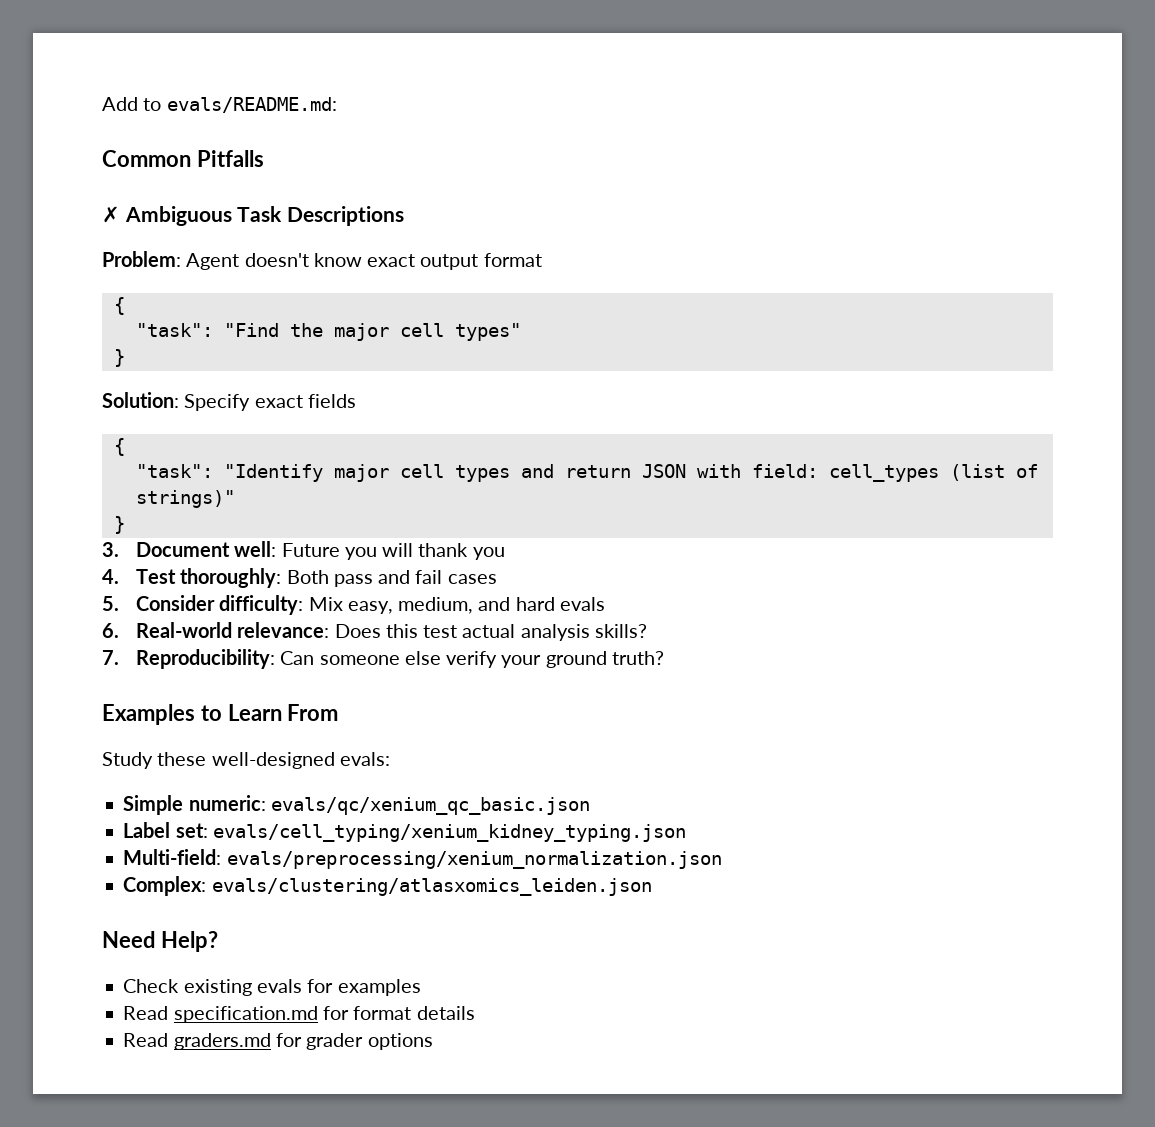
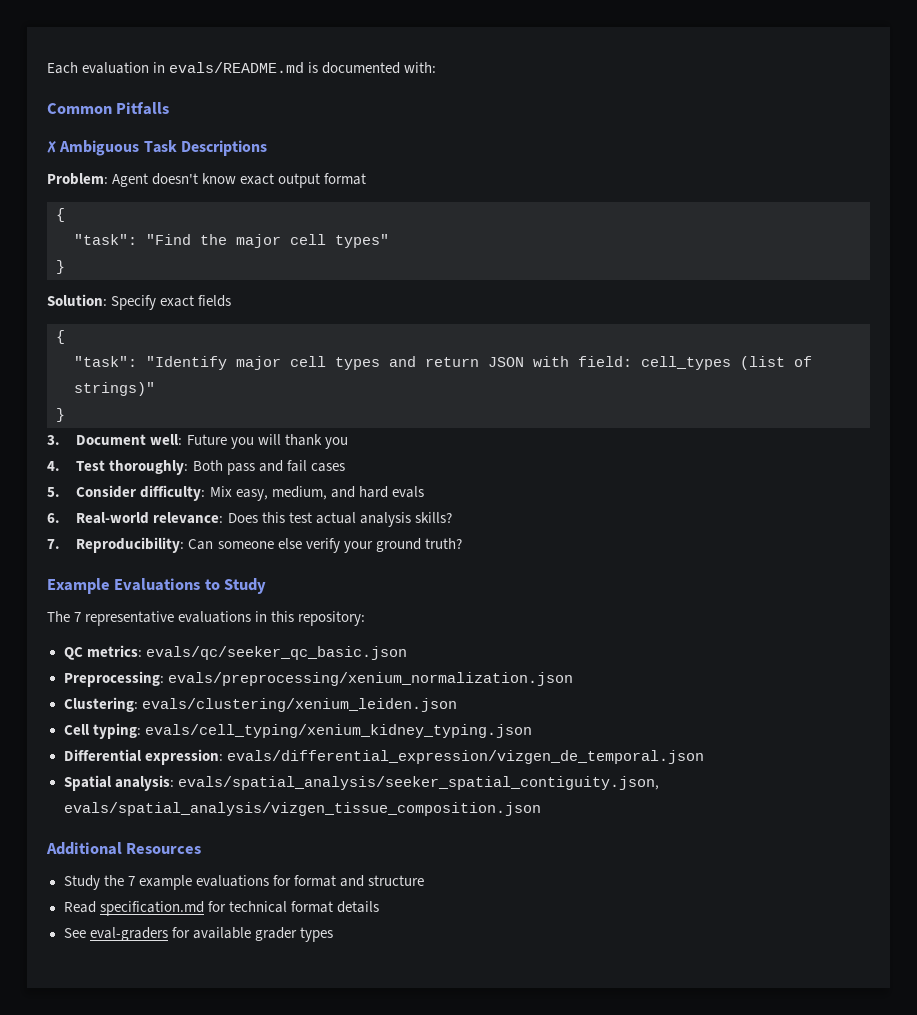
- Add to evals/README.md:
+ Each evaluation in evals/README.md is documented with:
- Examples to Learn From
- Study these well-designed evals:
- Simple numeric: evals/qc/xenium_qc_basic.json
- Label set: evals/cell_typing/xenium_kidney_typing.json
- Multi-field: evals/preprocessing/xenium_normalization.json
- Complex: evals/clustering/atlasxomics_leiden.json
- Need Help?
- Check existing evals for examples
+ Example Evaluations to Study
+ The 7 representative evaluations in this repository:
+ QC metrics: evals/qc/seeker_qc_basic.json
+ Preprocessing: evals/preprocessing/xenium_normalization.json
+ Clustering: evals/clustering/xenium_leiden.json
+ Cell typing: evals/cell_typing/xenium_kidney_typing.json
+ Differential expression: evals/differential_expression/vizgen_de_temporal.json
+ Spatial analysis: evals/spatial_analysis/seeker_spatial_contiguity.json, evals/spatial_analysis/vizgen_tissue_composition.json
+ Additional Resources
+ Study the 7 example evaluations for format and structure
- Read specification.md for format details
+ Read specification.md for technical format details
- Read graders.md for grader options
+ See eval-graders for available grader types

